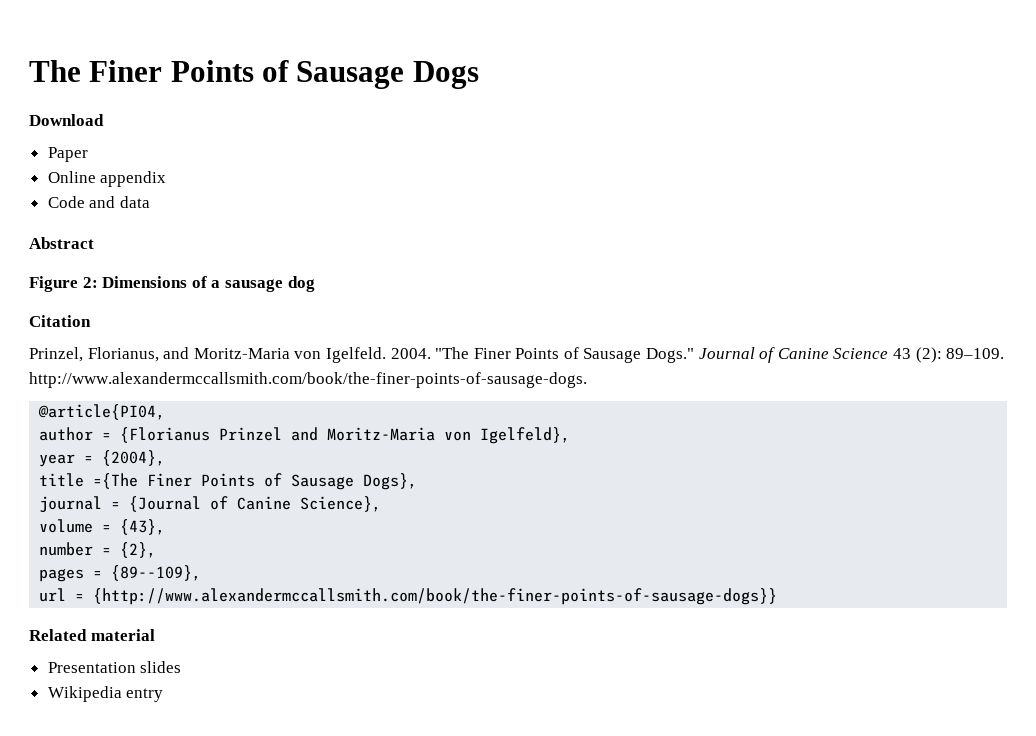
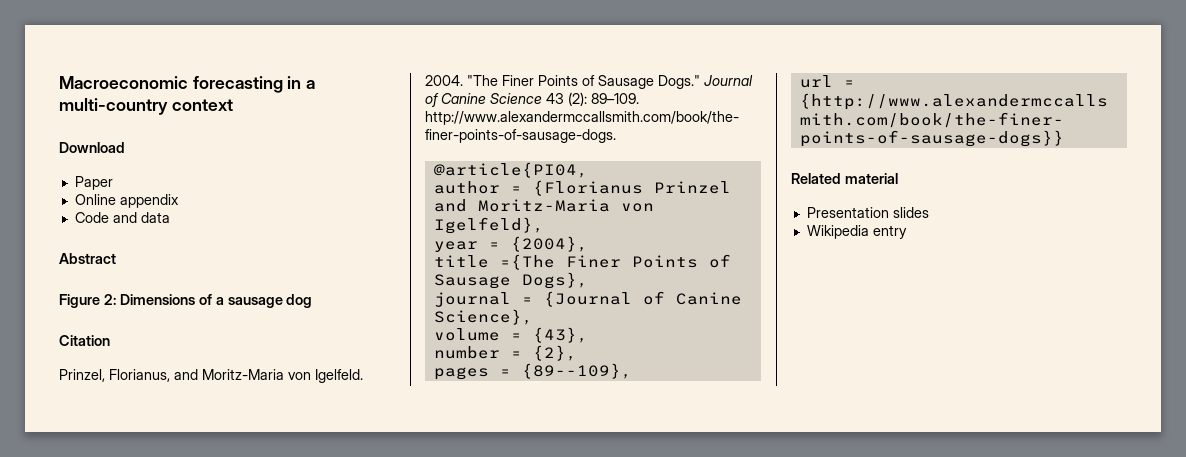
- The Finer Points of Sausage Dogs
+ Macroeconomic forecasting in a multi-country context

